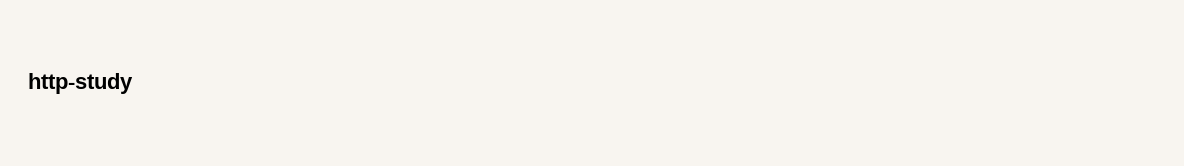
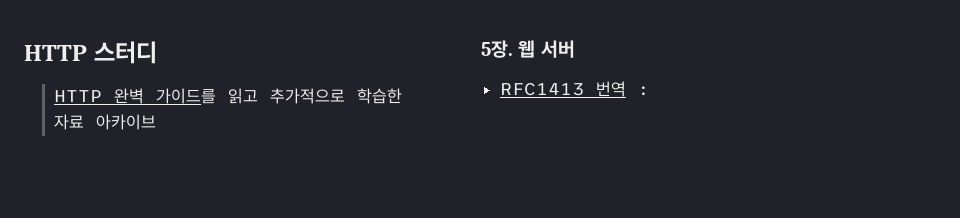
- http-study
+ HTTP 스터디
+ HTTP 완벽 가이드를 읽고 추가적으로 학습한 자료 아카이브
+ 5장. 웹 서버
+ RFC1413 번역 :

